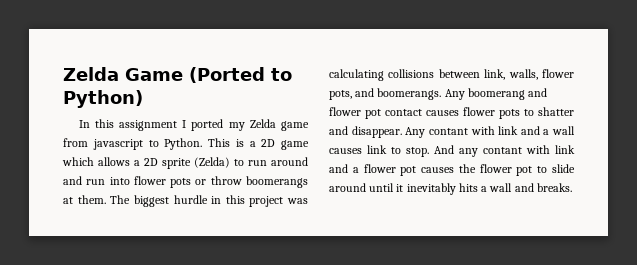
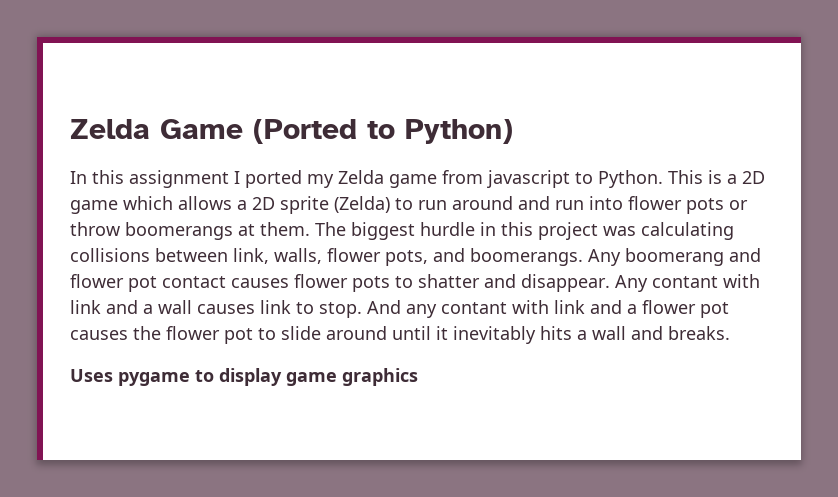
+ Uses pygame to display game graphics

